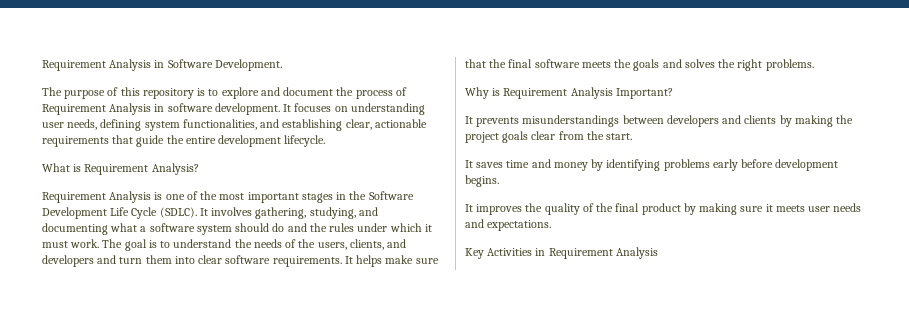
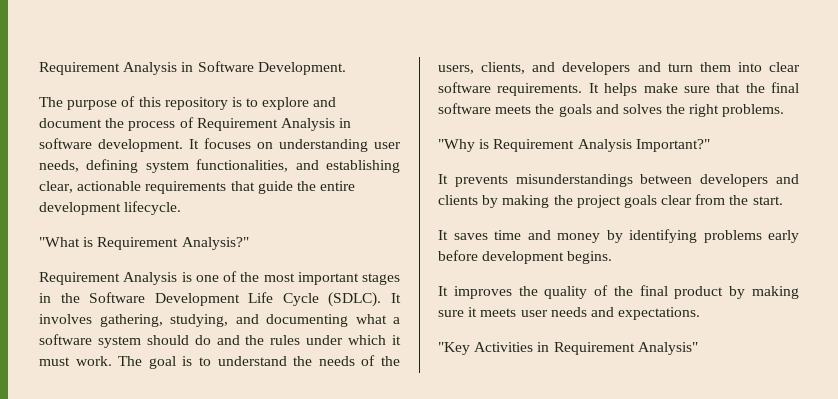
- What is Requirement Analysis?
+ "What is Requirement Analysis?"
- Why is Requirement Analysis Important?
+ "Why is Requirement Analysis Important?"
- Key Activities in Requirement Analysis
+ "Key Activities in Requirement Analysis"

